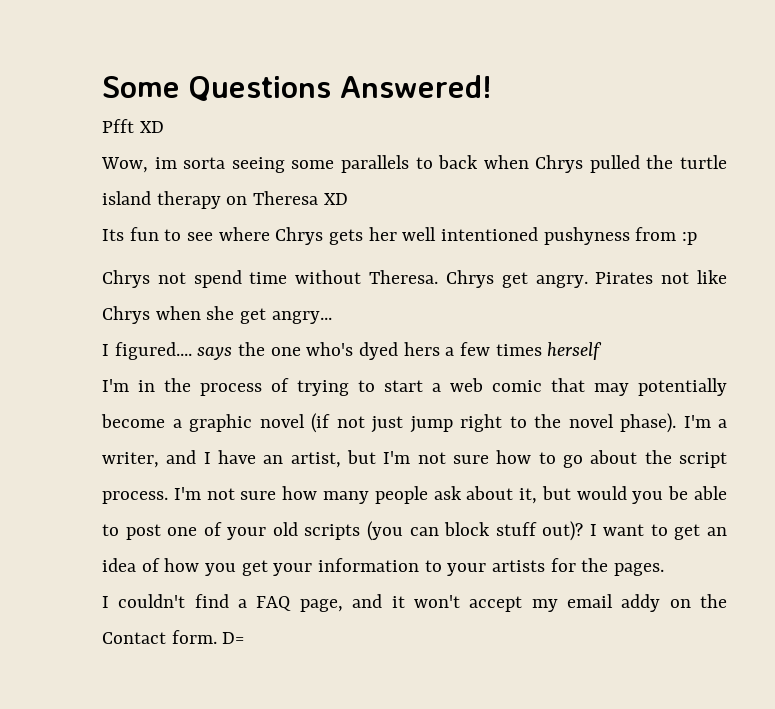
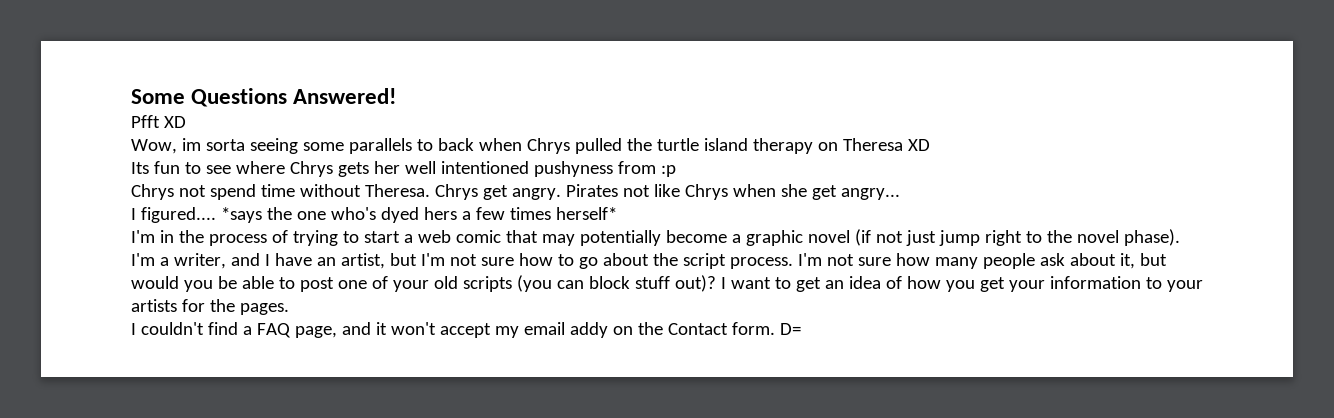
- I figured.... says the one who's dyed hers a few times herself
+ I figured.... *says the one who's dyed hers a few times herself*

